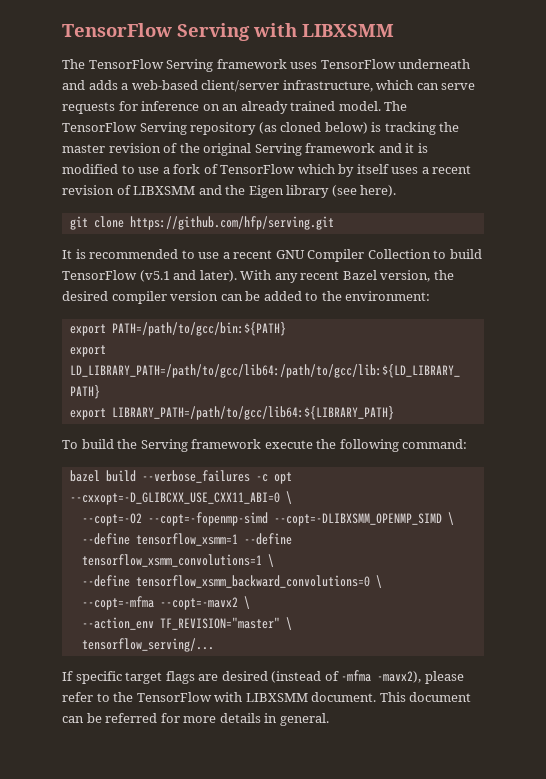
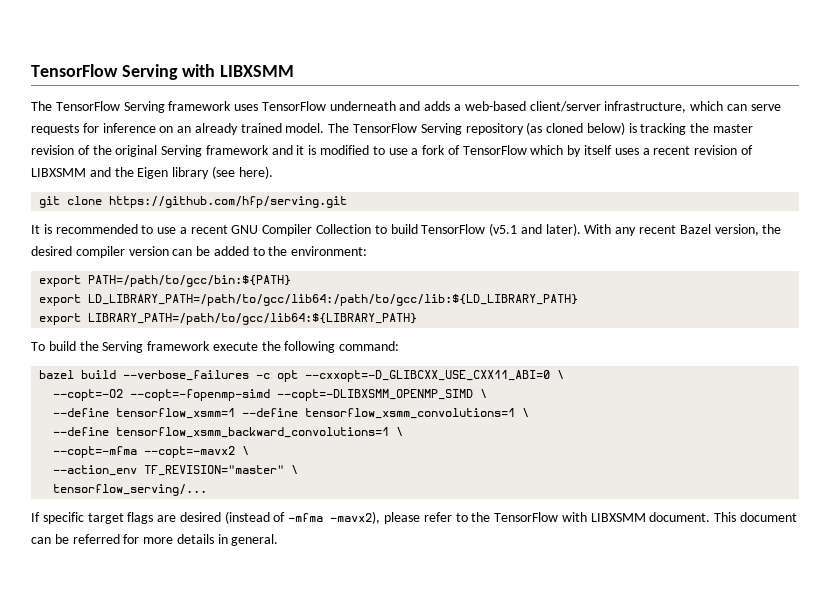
- --define tensorflow_xsmm_backward_convolutions=0 \
+ --define tensorflow_xsmm_backward_convolutions=1 \

